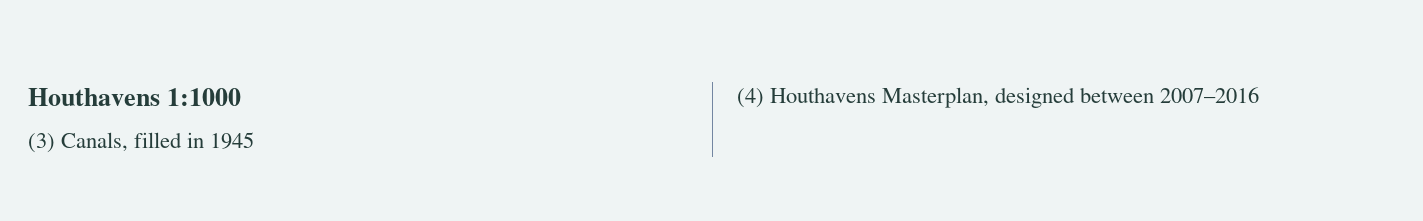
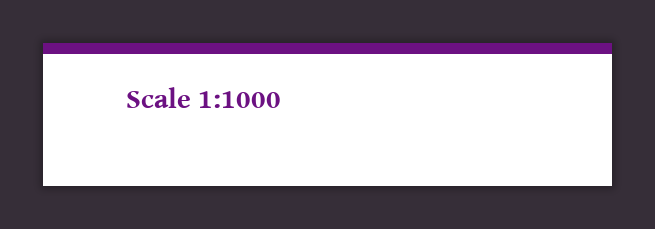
- Houthavens 1:1000
+ Scale 1:1000
- (3) Canals, filled in 1945
- (4) Houthavens Masterplan, designed between 2007–2016

